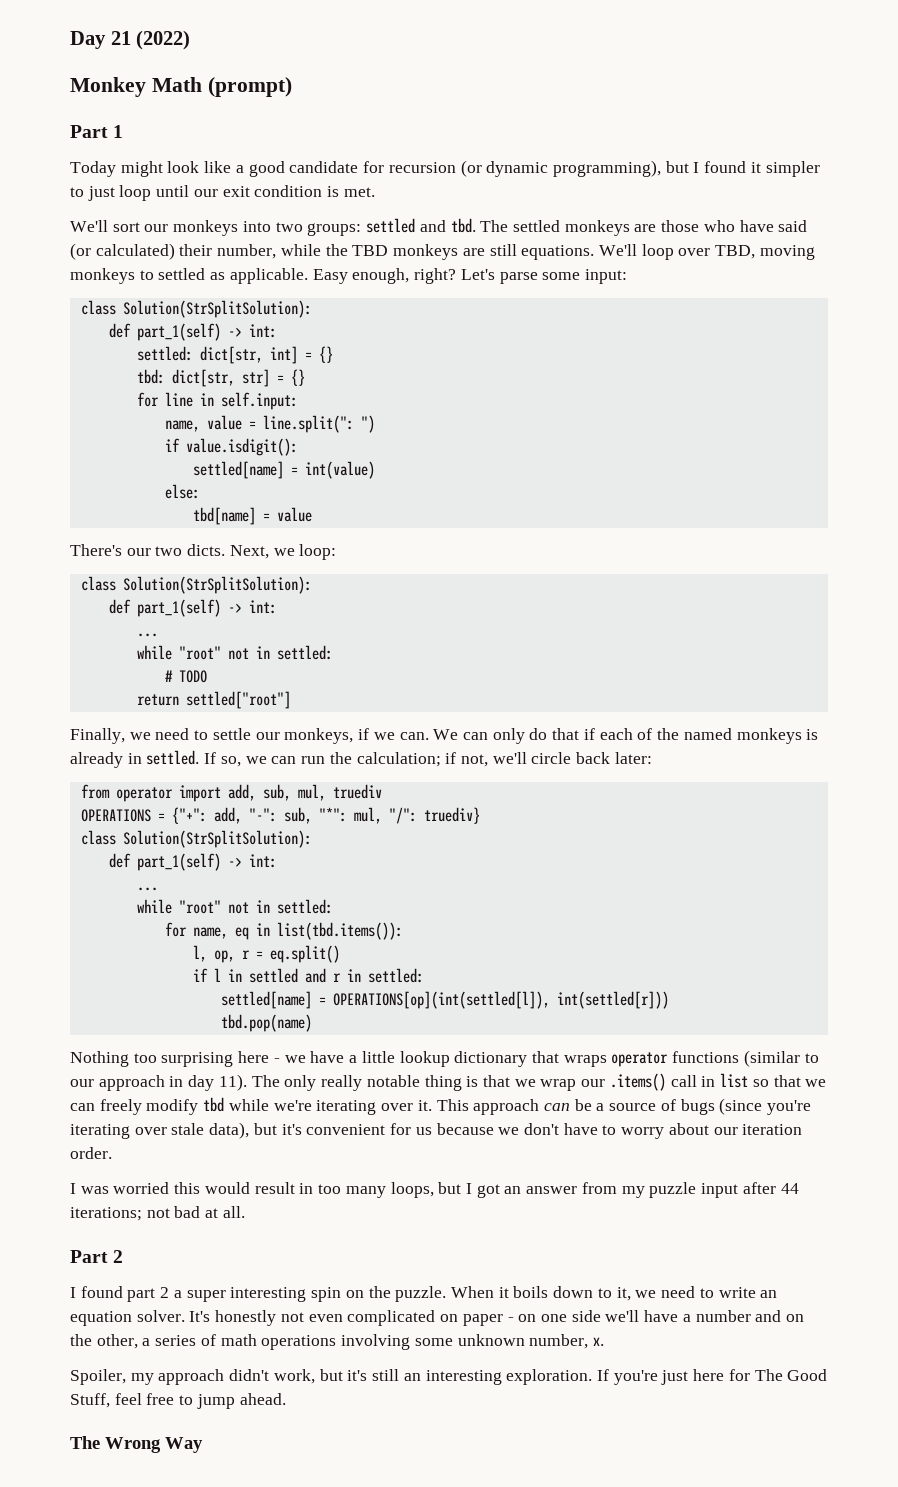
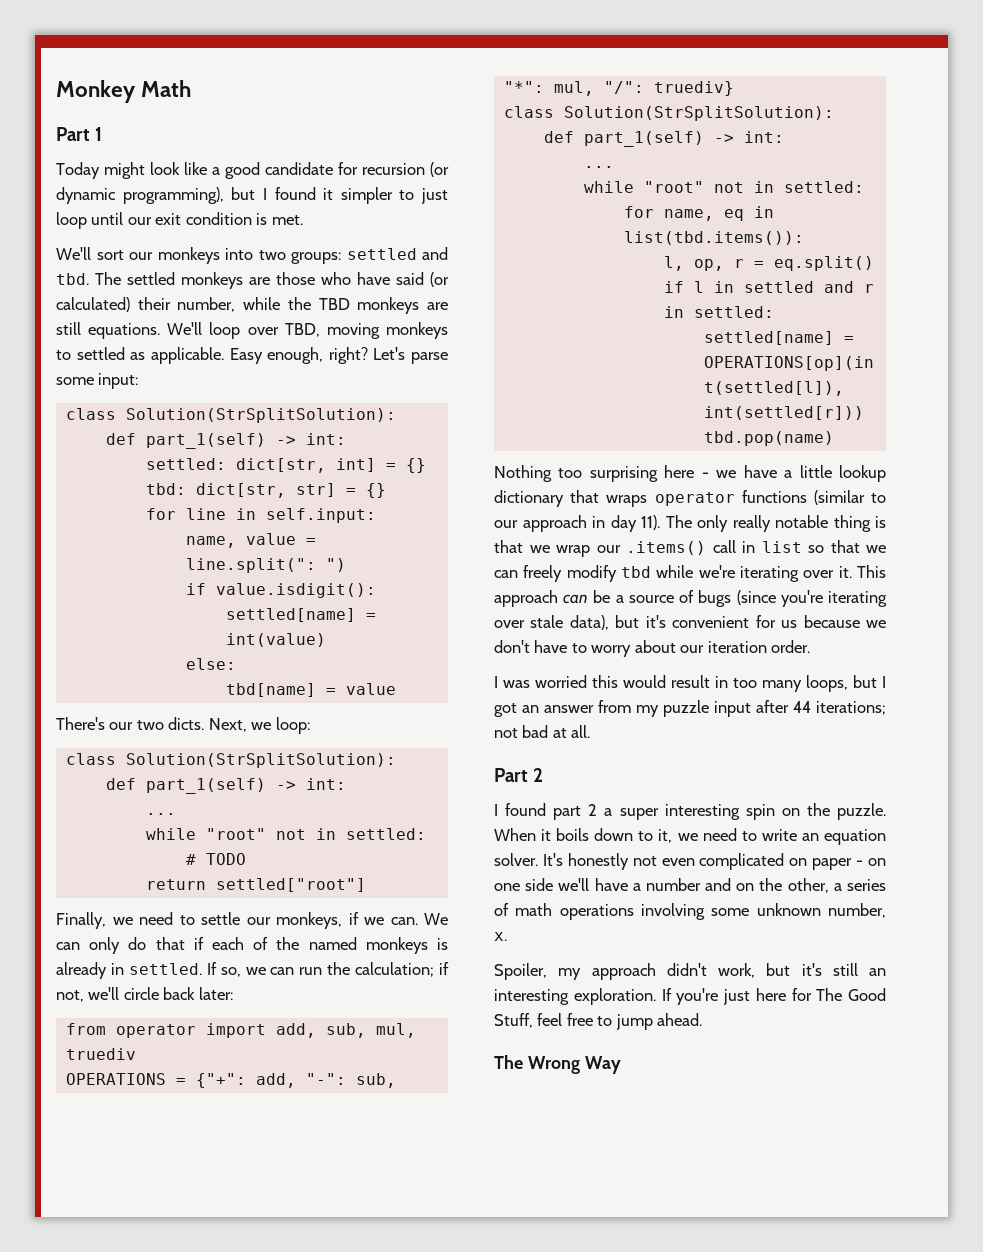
- Day 21 (2022)
- Monkey Math (prompt)
+ Monkey Math

